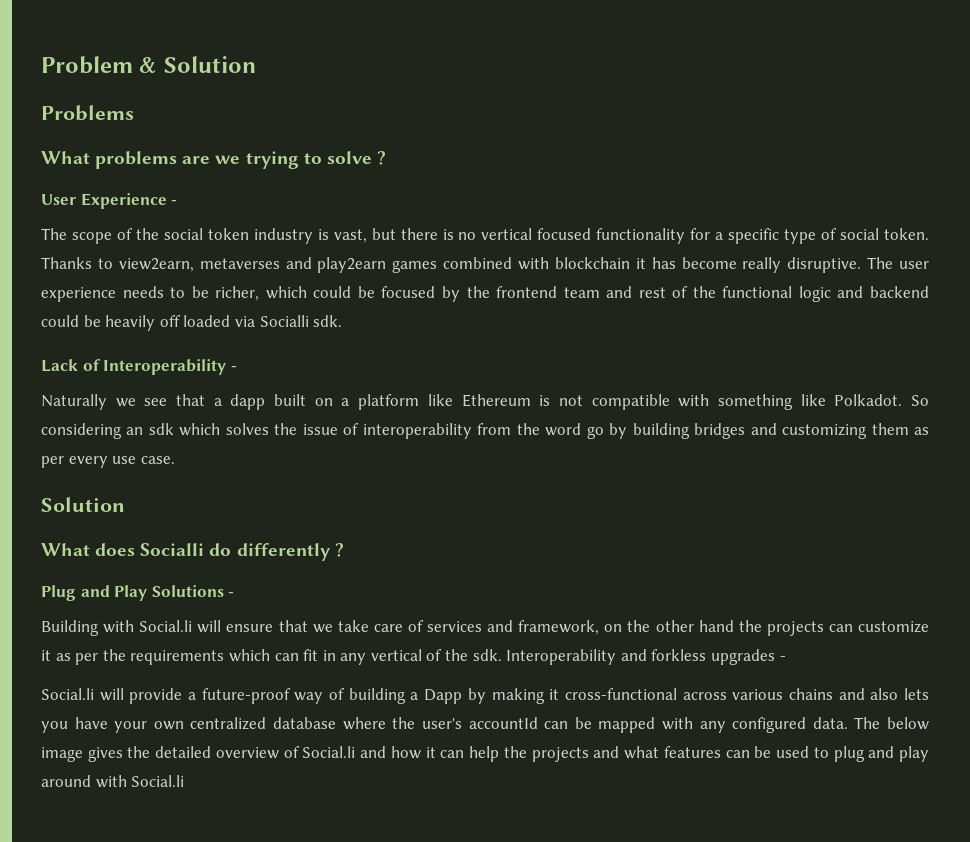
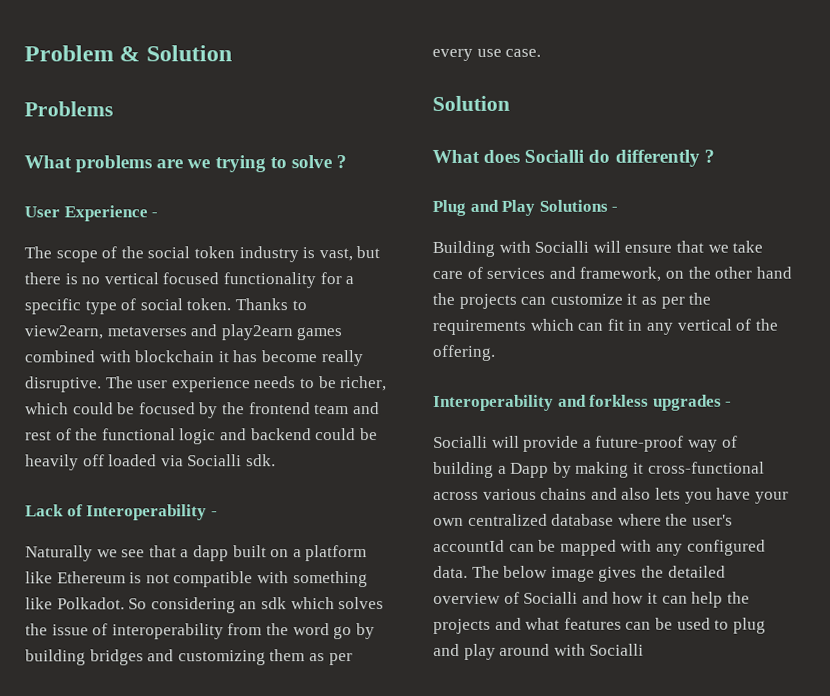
- Building with Social.li will ensure that we take care of services and framework, on the other hand the projects can customize it as per the requirements which can fit in any vertical of the sdk. Interoperability and forkless upgrades -
+ Building with Socialli will ensure that we take care of services and framework, on the other hand the projects can customize it as per the requirements which can fit in any vertical of the offering.
+ Interoperability and forkless upgrades -
- Social.li will provide a future-proof way of building a Dapp by making it cross-functional across various chains and also lets you have your own centralized database where the user's accountId can be mapped with any configured data.
+ Socialli will provide a future-proof way of building a Dapp by making it cross-functional across various chains and also lets you have your own centralized database where the user's accountId can be mapped with any configured data.
- The below image gives the detailed overview of Social.li and how it can help the projects and what features can be used to plug and play around with Social.li
+ The below image gives the detailed overview of Socialli and how it can help the projects and what features can be used to plug and play around with Socialli

